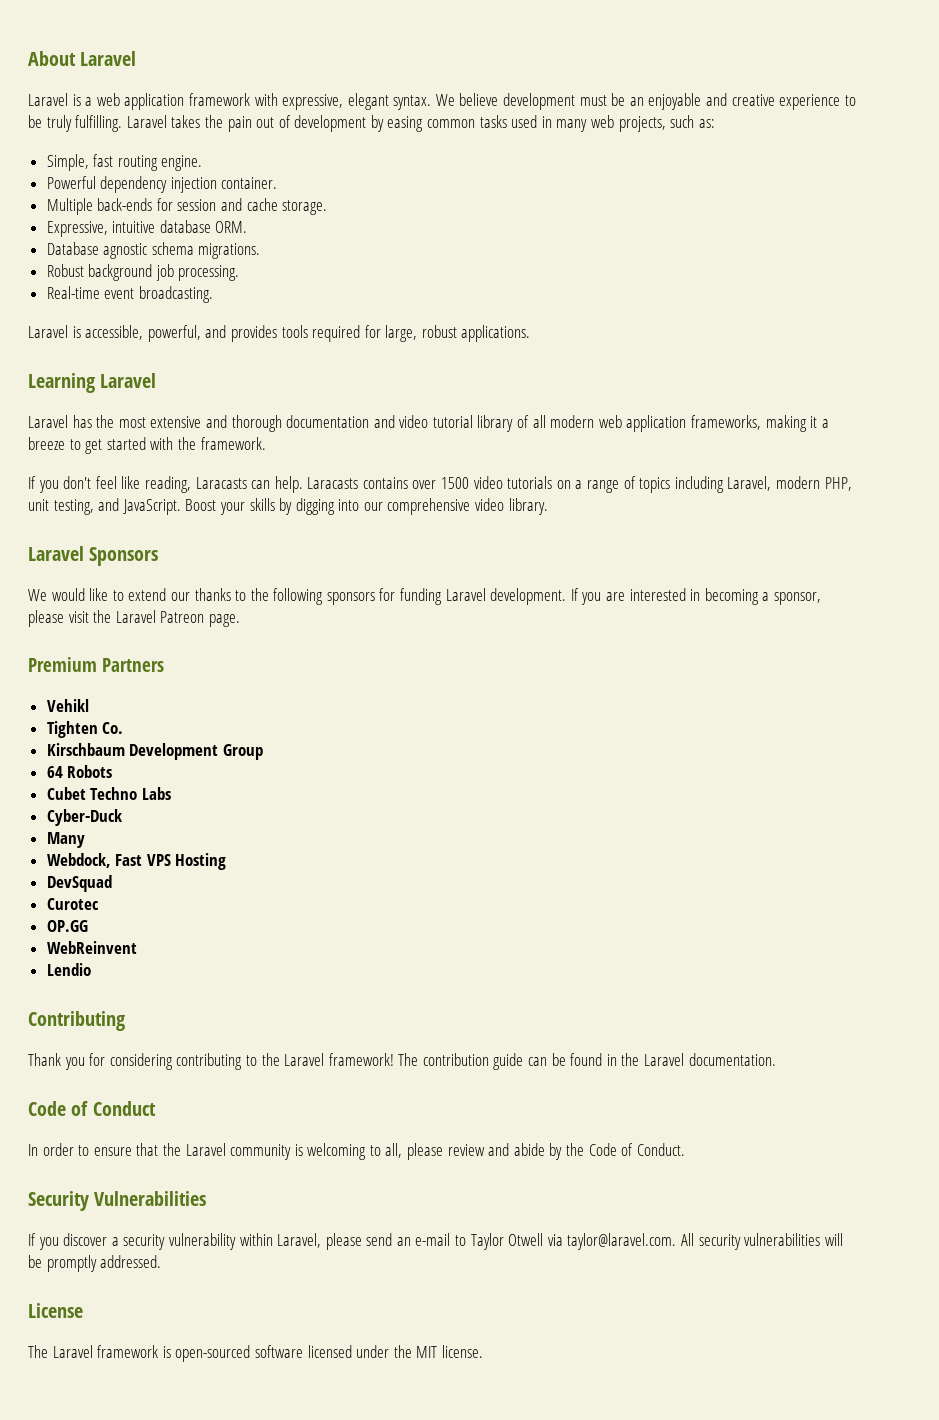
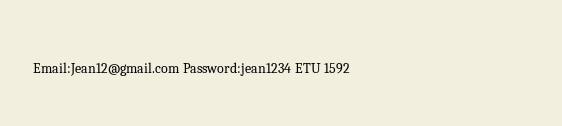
- About Laravel
- Laravel is a web application framework with expressive, elegant syntax. We believe development must be an enjoyable and creative experience to be truly fulfilling. Laravel takes the pain out of development by easing common tasks used in many web projects, such as:
- Simple, fast routing engine.
- Powerful dependency injection container.
- Multiple back-ends for session and cache storage.
- Expressive, intuitive database ORM.
- Database agnostic schema migrations.
- Robust background job processing.
- Real-time event broadcasting.
- Laravel is accessible, powerful, and provides tools required for large, robust applications.
- Learning Laravel
- Laravel has the most extensive and thorough documentation and video tutorial library of all modern web application frameworks, making it a breeze to get started with the framework.
- If you don't feel like reading, Laracasts can help. Laracasts contains over 1500 video tutorials on a range of topics including Laravel, modern PHP, unit testing, and JavaScript. Boost your skills by digging into our comprehensive video library.
- Laravel Sponsors
- We would like to extend our thanks to the following sponsors for funding Laravel development. If you are interested in becoming a sponsor, please visit the Laravel Patreon page.
- Premium Partners
- Vehikl
- Tighten Co.
- Kirschbaum Development Group
- 64 Robots
- Cubet Techno Labs
- Cyber-Duck
- Many
- Webdock, Fast VPS Hosting
- DevSquad
- Curotec
- OP.GG
- WebReinvent
- Lendio
- Contributing
- Thank you for considering contributing to the Laravel framework! The contribution guide can be found in the Laravel documentation.
- Code of Conduct
- In order to ensure that the Laravel community is welcoming to all, please review and abide by the Code of Conduct.
- Security Vulnerabilities
- If you discover a security vulnerability within Laravel, please send an e-mail to Taylor Otwell via taylor@laravel.com. All security vulnerabilities will be promptly addressed.
- License
- The Laravel framework is open-sourced software licensed under the MIT license.
+ Email:Jean12@gmail.com Password:jean1234 ETU 1592

